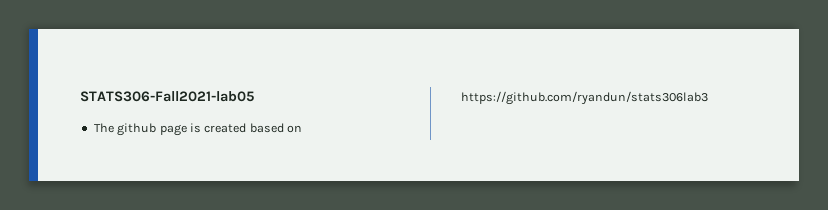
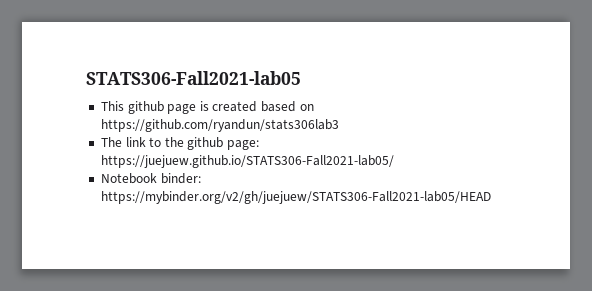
- The github page is created based on https://github.com/ryandun/stats306lab3
+ This github page is created based on https://github.com/ryandun/stats306lab3
+ The link to the github page: https://juejuew.github.io/STATS306-Fall2021-lab05/
+ Notebook binder: https://mybinder.org/v2/gh/juejuew/STATS306-Fall2021-lab05/HEAD

